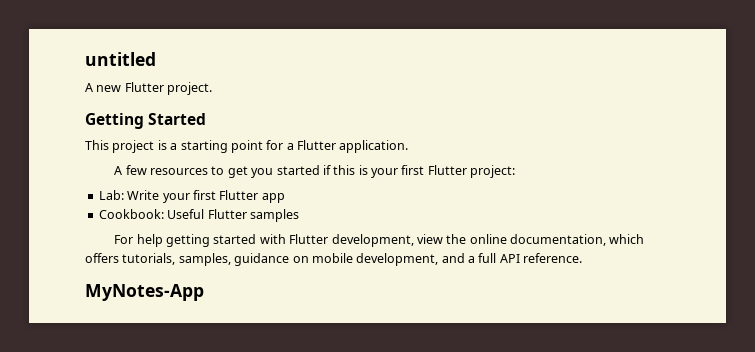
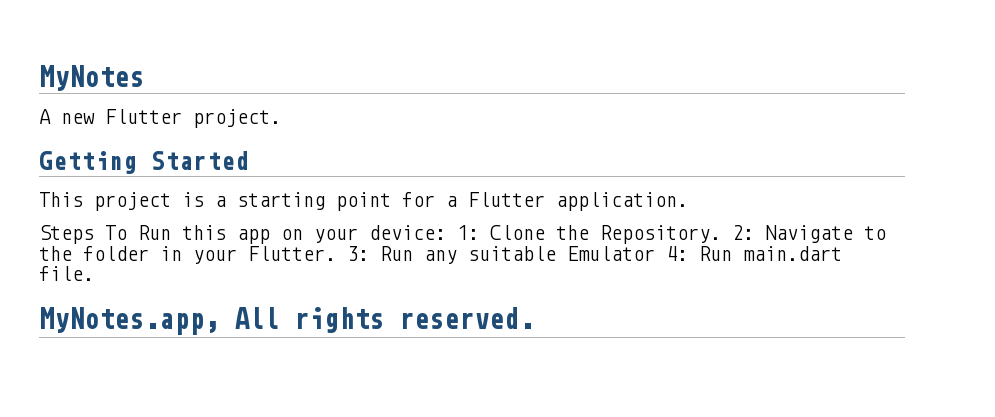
- untitled
+ MyNotes
- A few resources to get you started if this is your first Flutter project:
- Lab: Write your first Flutter app
- Cookbook: Useful Flutter samples
- For help getting started with Flutter development, view the online documentation, which offers tutorials, samples, guidance on mobile development, and a full API reference.
- MyNotes-App
+ Steps To Run this app on your device: 1: Clone the Repository. 2: Navigate to the folder in your Flutter. 3: Run any suitable Emulator 4: Run main.dart file.
+ MyNotes.app, All rights reserved.

